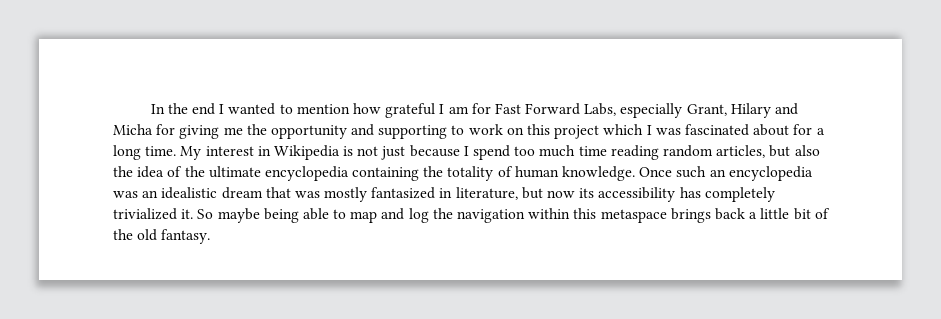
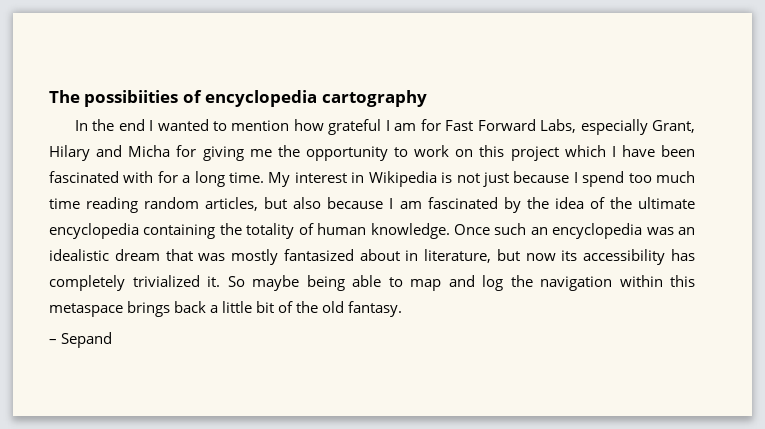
+ The possibiities of encyclopedia cartography
- In the end I wanted to mention how grateful I am for Fast Forward Labs, especially Grant, Hilary and Micha for giving me the opportunity and supporting to work on this project which I was fascinated about for a long time.
+ In the end I wanted to mention how grateful I am for Fast Forward Labs, especially Grant, Hilary and Micha for giving me the opportunity to work on this project which I have been fascinated with for a long time.
- My interest in Wikipedia is not just because I spend too much time reading random articles, but also the idea of the ultimate encyclopedia containing the totality of human knowledge.
+ My interest in Wikipedia is not just because I spend too much time reading random articles, but also because I am fascinated by the idea of the ultimate encyclopedia containing the totality of human knowledge.
- Once such an encyclopedia was an idealistic dream that was mostly fantasized in literature, but now its accessibility has completely trivialized it.
+ Once such an encyclopedia was an idealistic dream that was mostly fantasized about in literature, but now its accessibility has completely trivialized it.
+ – Sepand

